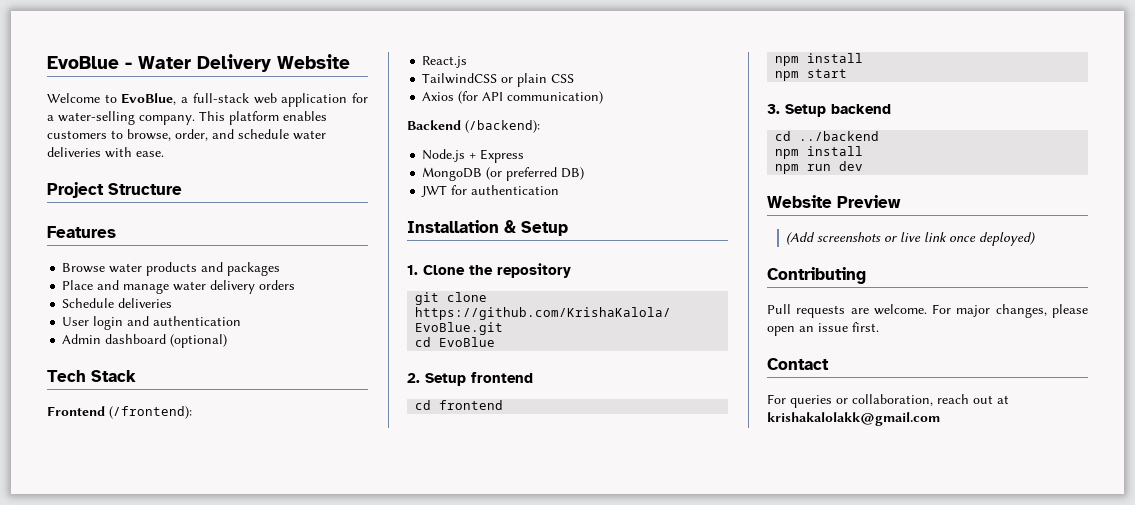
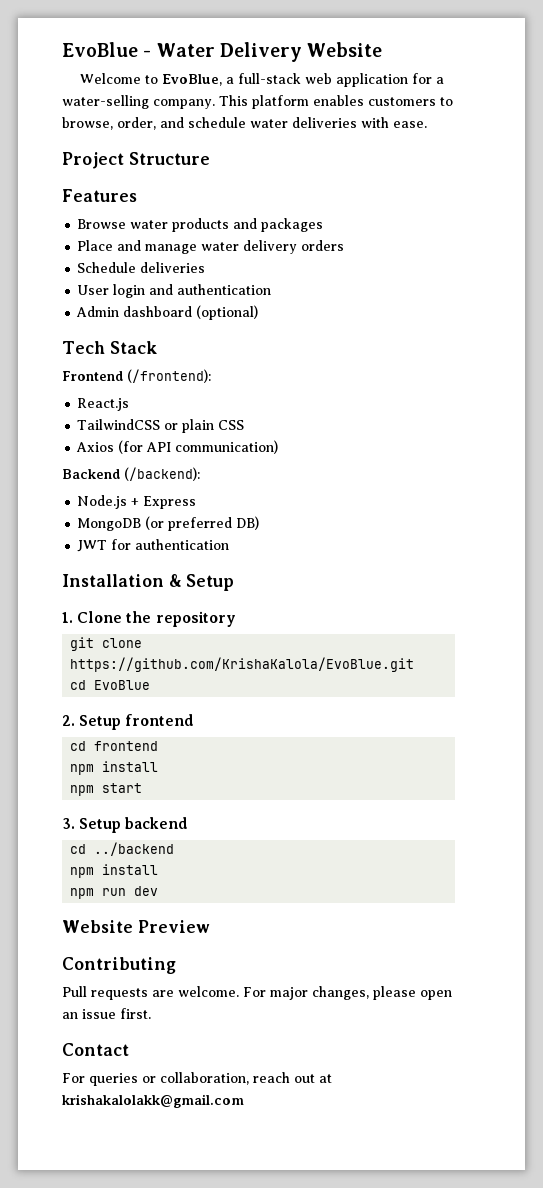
- (Add screenshots or live link once deployed)

